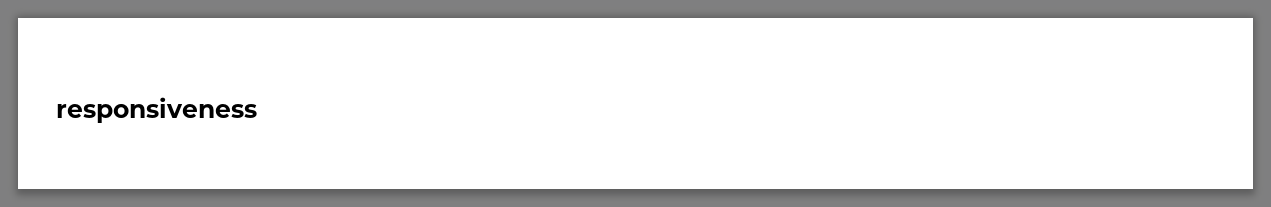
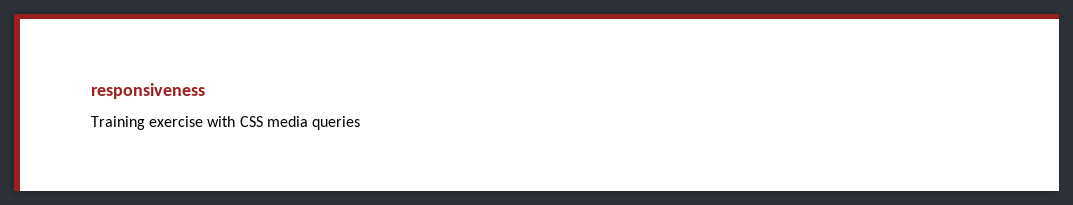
+ Training exercise with CSS media queries

